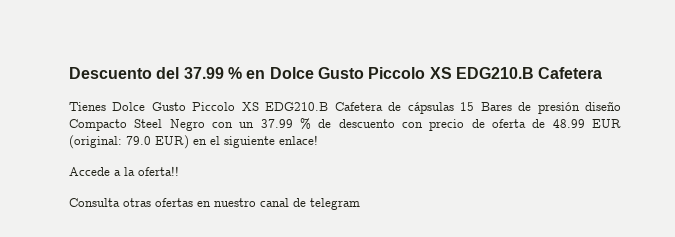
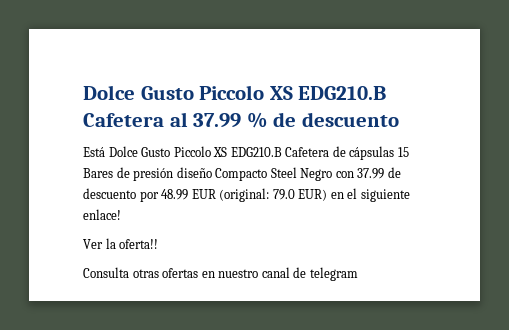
- Descuento del 37.99 % en Dolce Gusto Piccolo XS EDG210.B Cafetera
- Tienes Dolce Gusto Piccolo XS EDG210.B Cafetera de cápsulas 15 Bares de presión diseño Compacto Steel Negro con un 37.99 % de descuento con precio de oferta de 48.99 EUR (original: 79.0 EUR) en el siguiente enlace!
+ Dolce Gusto Piccolo XS EDG210.B Cafetera al 37.99 % de descuento
+ Está Dolce Gusto Piccolo XS EDG210.B Cafetera de cápsulas 15 Bares de presión diseño Compacto Steel Negro con 37.99 de descuento por 48.99 EUR (original: 79.0 EUR) en el siguiente enlace!
- Accede a la oferta!!
+ Ver la oferta!!

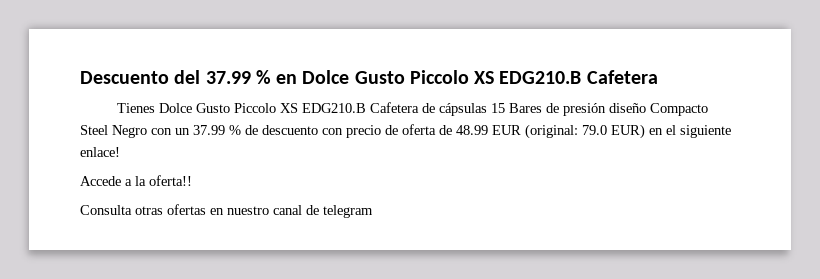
- Dolce Gusto Piccolo XS EDG210.B Cafetera al 37.99 % de descuento
- Está Dolce Gusto Piccolo XS EDG210.B Cafetera de cápsulas 15 Bares de presión diseño Compacto Steel Negro con 37.99 de descuento por 48.99 EUR (original: 79.0 EUR) en el siguiente enlace!
+ Descuento del 37.99 % en Dolce Gusto Piccolo XS EDG210.B Cafetera
+ Tienes Dolce Gusto Piccolo XS EDG210.B Cafetera de cápsulas 15 Bares de presión diseño Compacto Steel Negro con un 37.99 % de descuento con precio de oferta de 48.99 EUR (original: 79.0 EUR) en el siguiente enlace!
- Ver la oferta!!
+ Accede a la oferta!!

